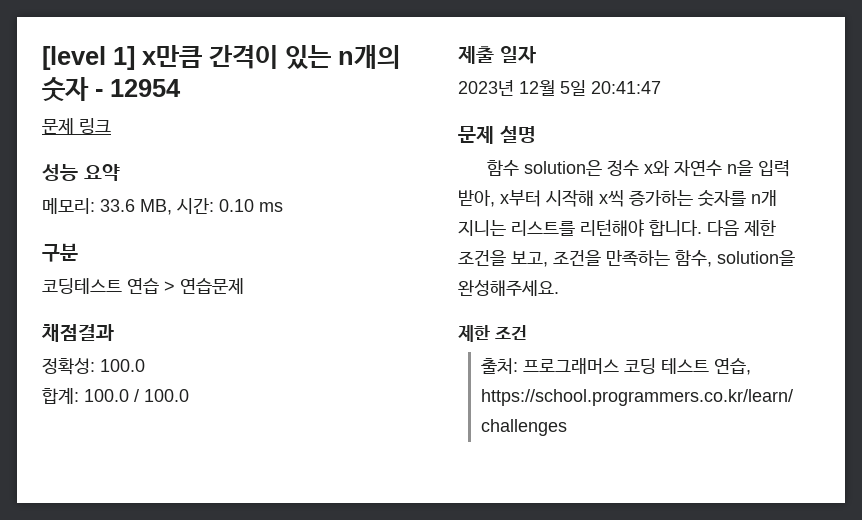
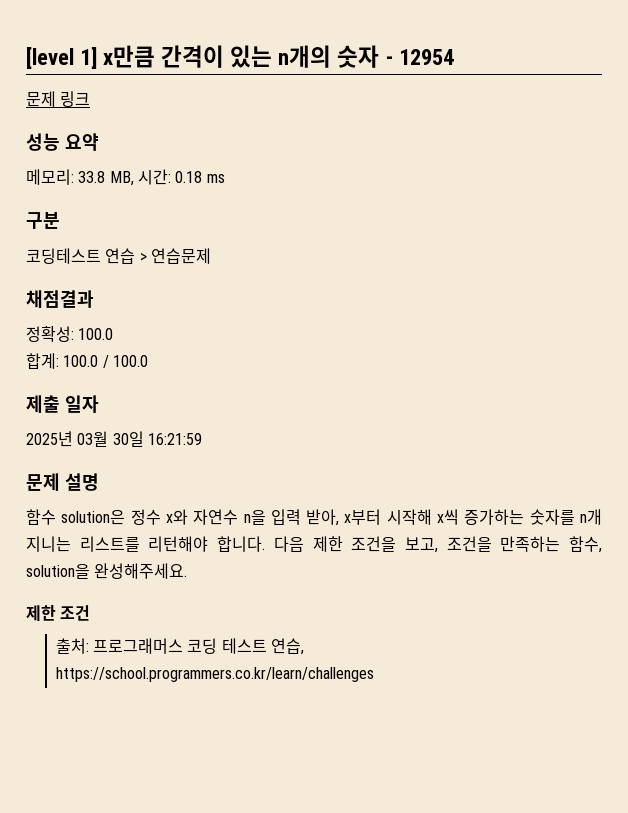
- 메모리: 33.6 MB, 시간: 0.10 ms
+ 메모리: 33.8 MB, 시간: 0.18 ms
- 2023년 12월 5일 20:41:47
+ 2025년 03월 30일 16:21:59

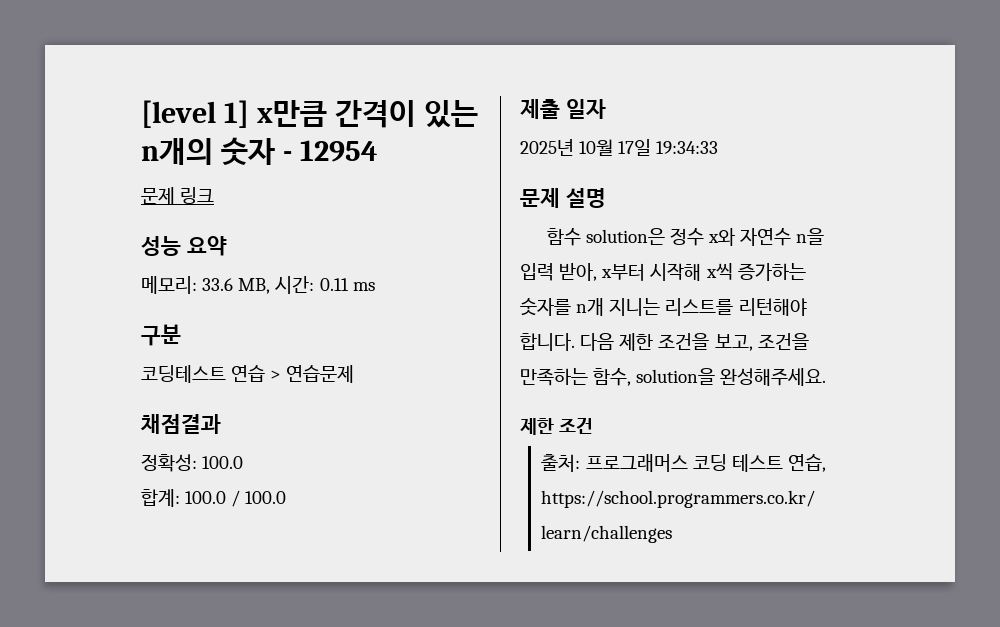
- 메모리: 33.8 MB, 시간: 0.18 ms
+ 메모리: 33.6 MB, 시간: 0.11 ms
- 2025년 03월 30일 16:21:59
+ 2025년 10월 17일 19:34:33

